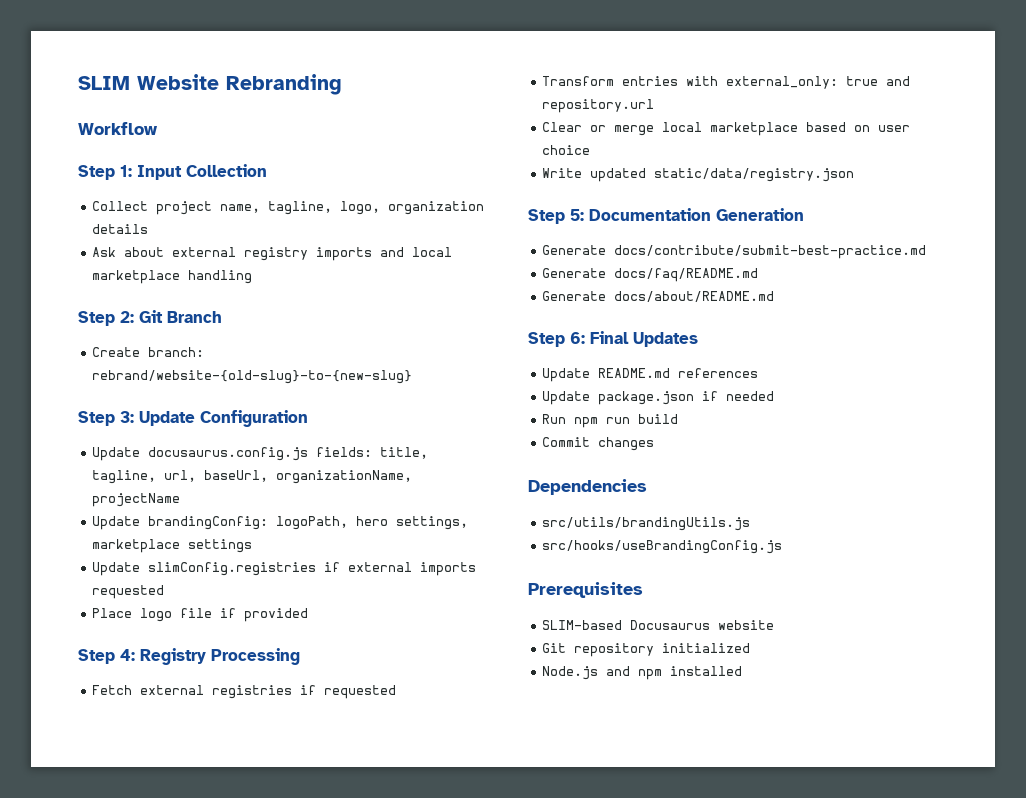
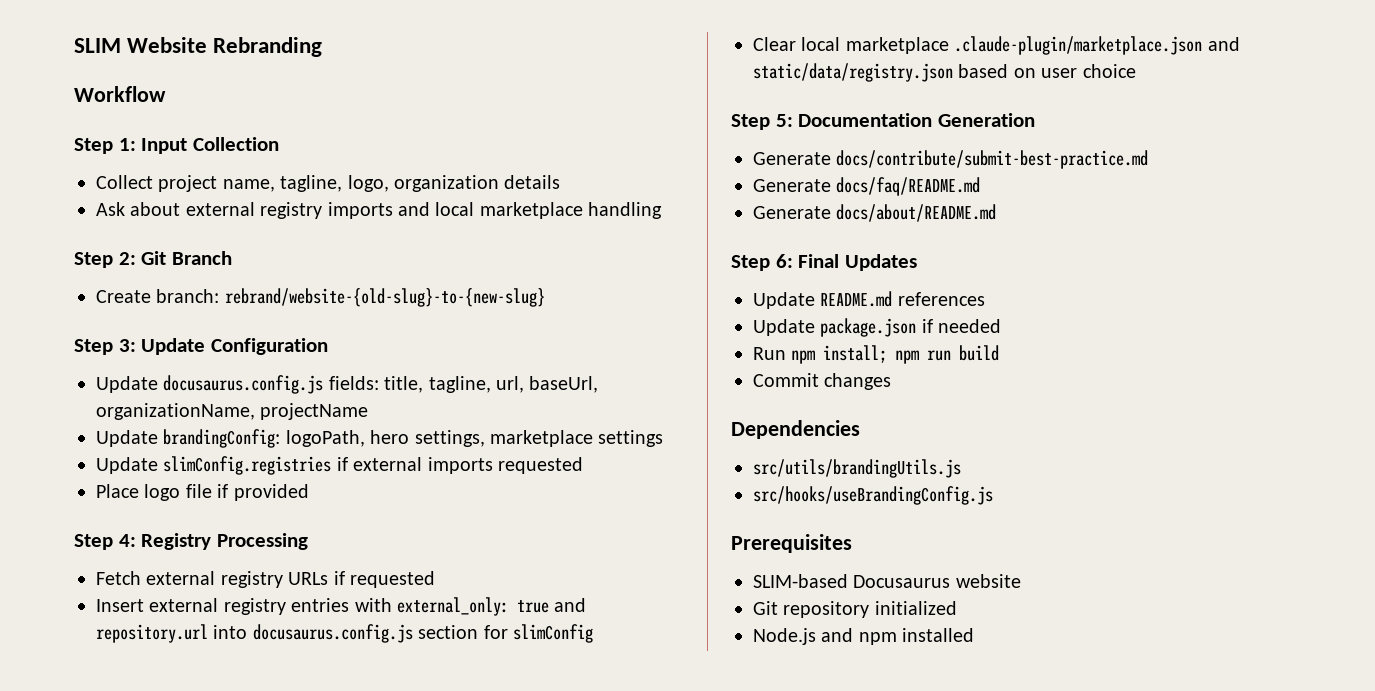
- Fetch external registries if requested
+ Fetch external registry URLs if requested
- Transform entries with external_only: true and repository.url
- Clear or merge local marketplace based on user choice
+ Insert external registry entries with external_only: true and repository.url into docusaurus.config.js section for slimConfig
+ Clear local marketplace .claude-plugin/marketplace.json and static/data/registry.json based on user choice
- Write updated static/data/registry.json
- Run npm run build
+ Run npm install; npm run build

